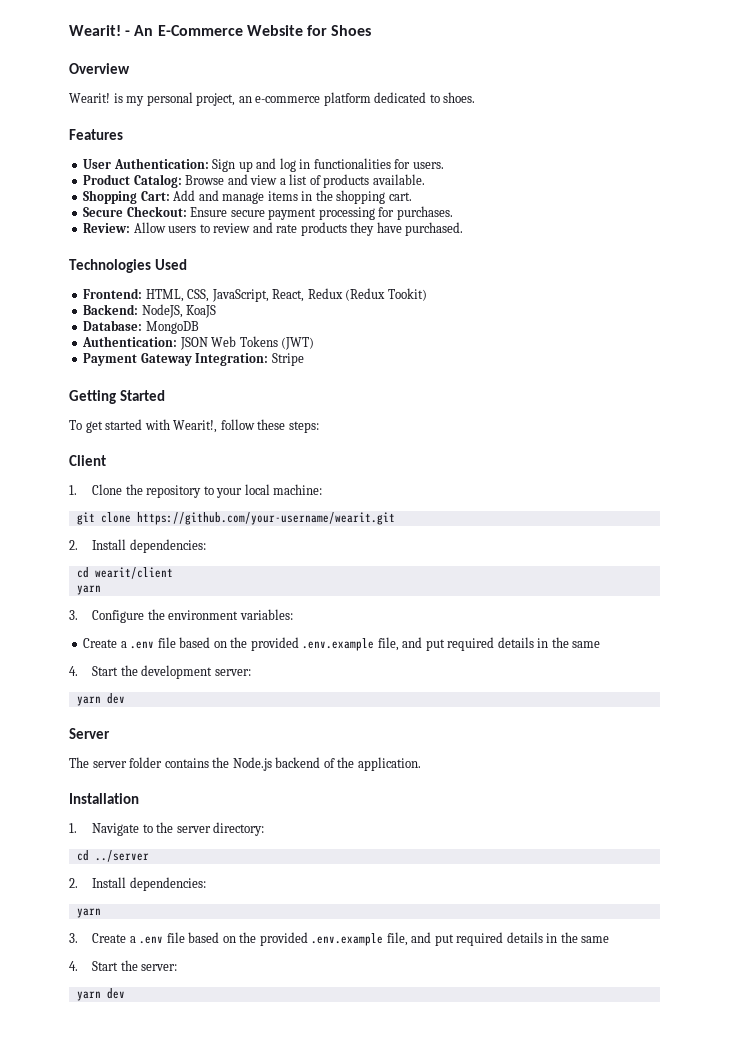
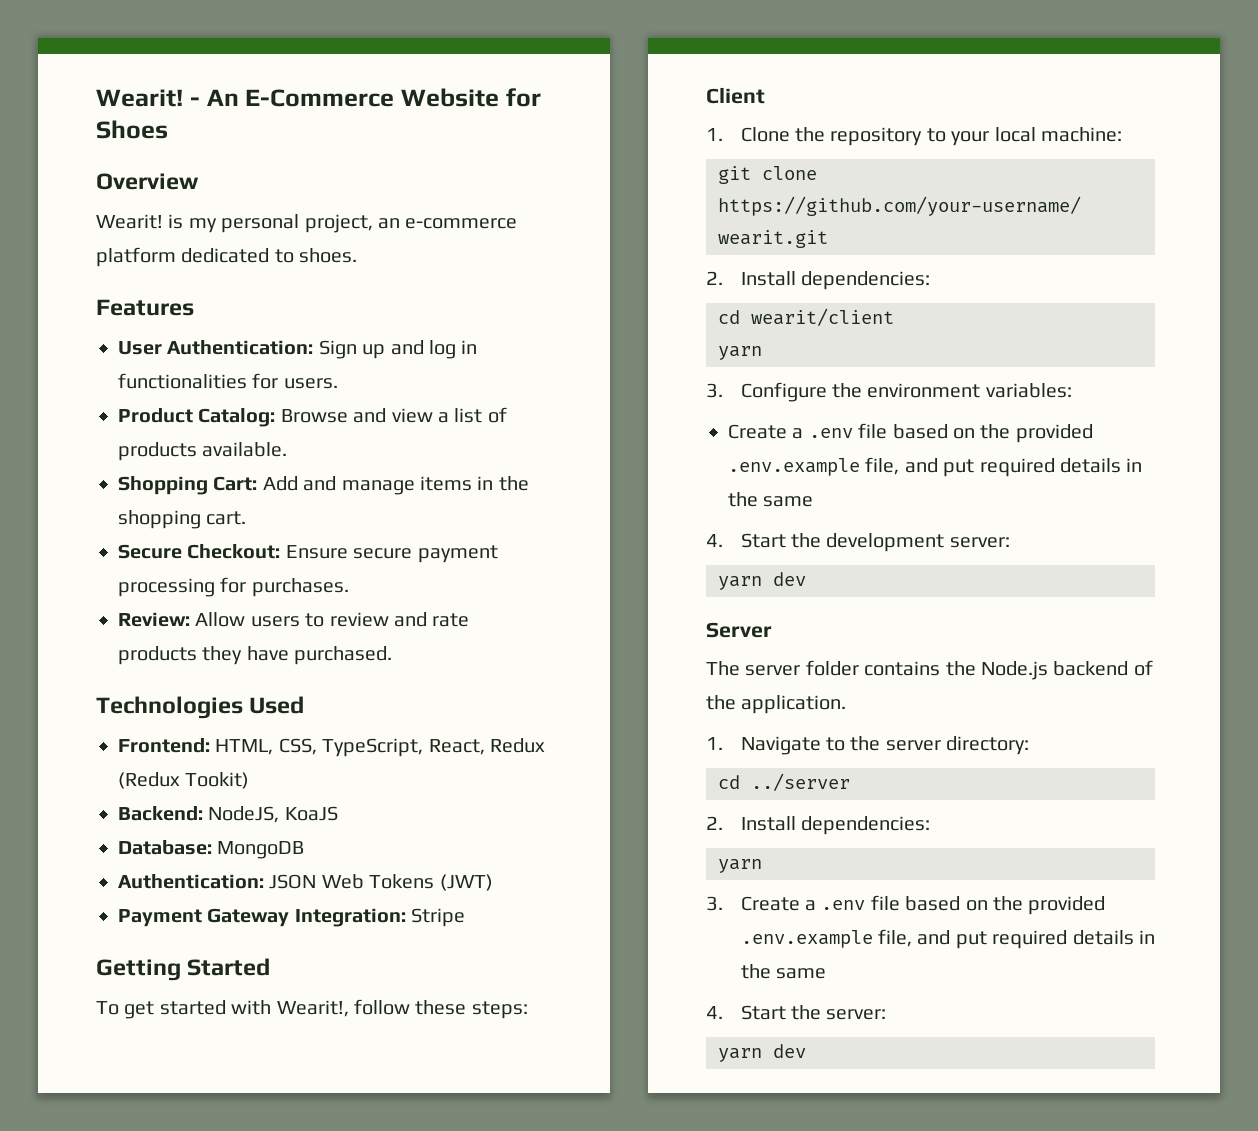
- Frontend: HTML, CSS, JavaScript, React, Redux (Redux Tookit)
+ Frontend: HTML, CSS, TypeScript, React, Redux (Redux Tookit)
- Installation

